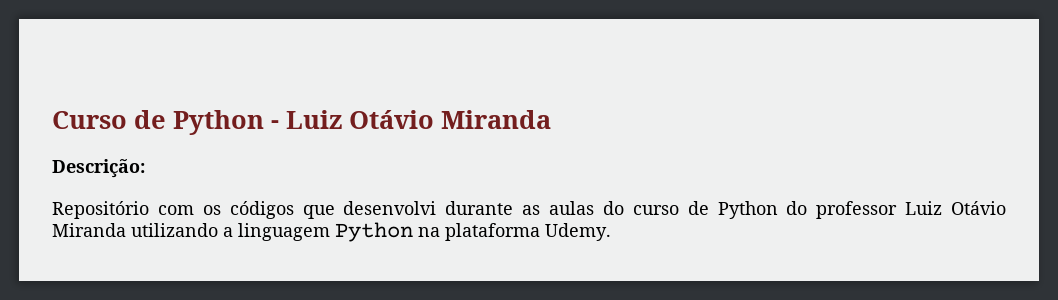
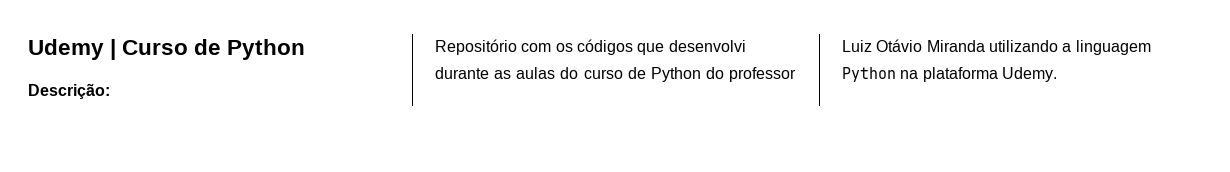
- Curso de Python - Luiz Otávio Miranda
+ Udemy | Curso de Python

